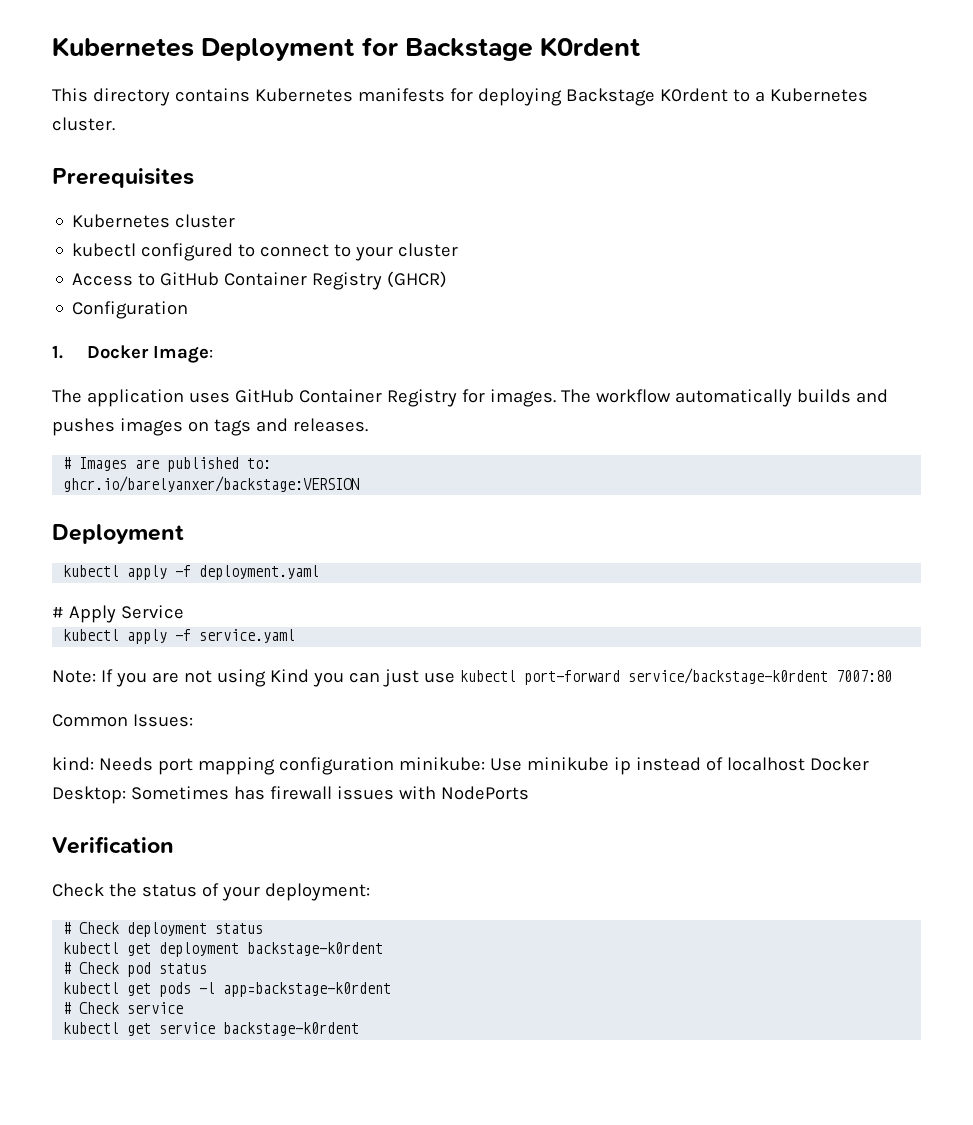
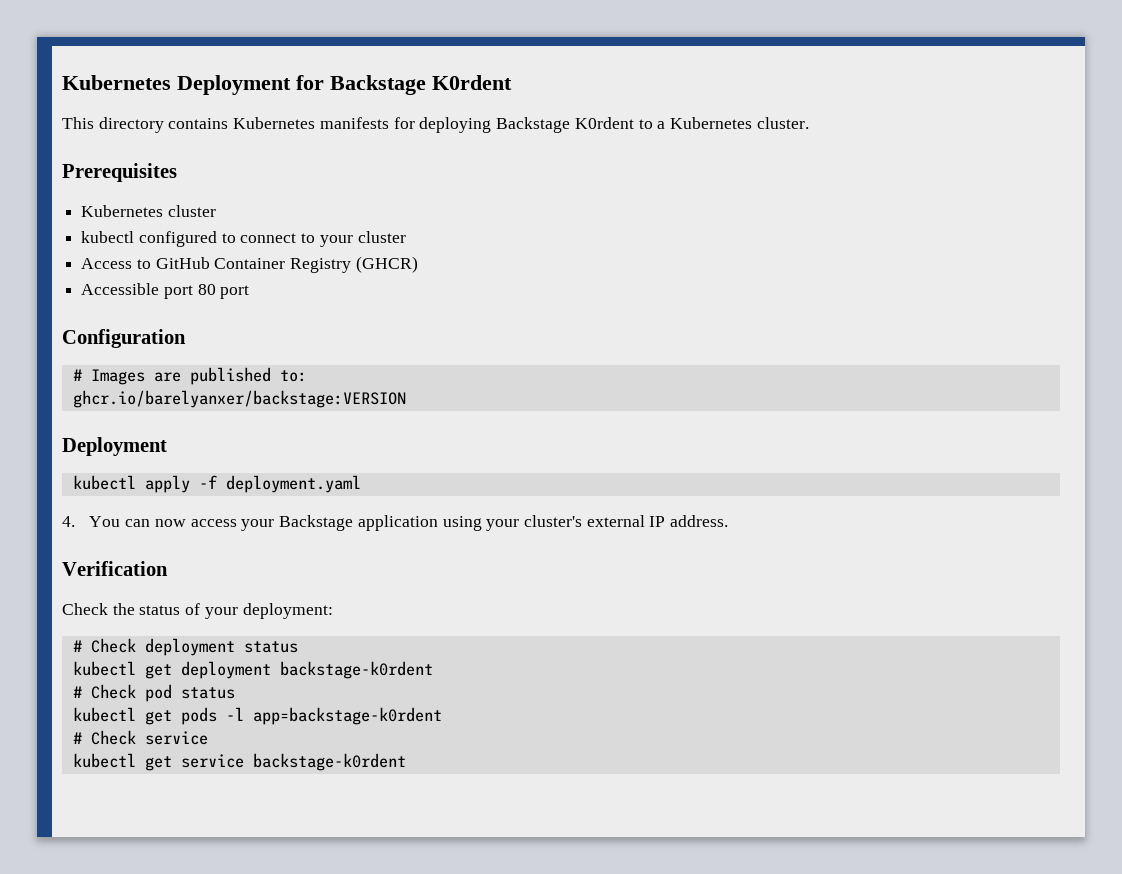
+ Accessible port 80 port
  Configuration
- 1. Docker Image:
- The application uses GitHub Container Registry for images. The workflow automatically builds and pushes images on tags and releases.
- # Apply Service
- kubectl apply -f service.yaml
- Note: If you are not using Kind you can just use kubectl port-forward service/backstage-k0rdent 7007:80
- Common Issues:
- kind: Needs port mapping configuration minikube: Use minikube ip instead of localhost Docker Desktop: Sometimes has firewall issues with NodePorts
+ 4. You can now access your Backstage application using your cluster's external IP address.

